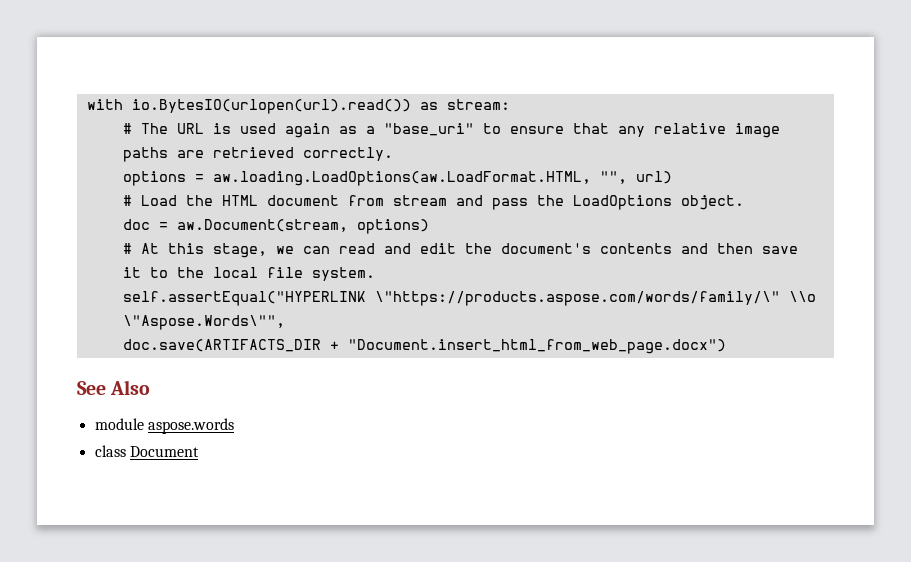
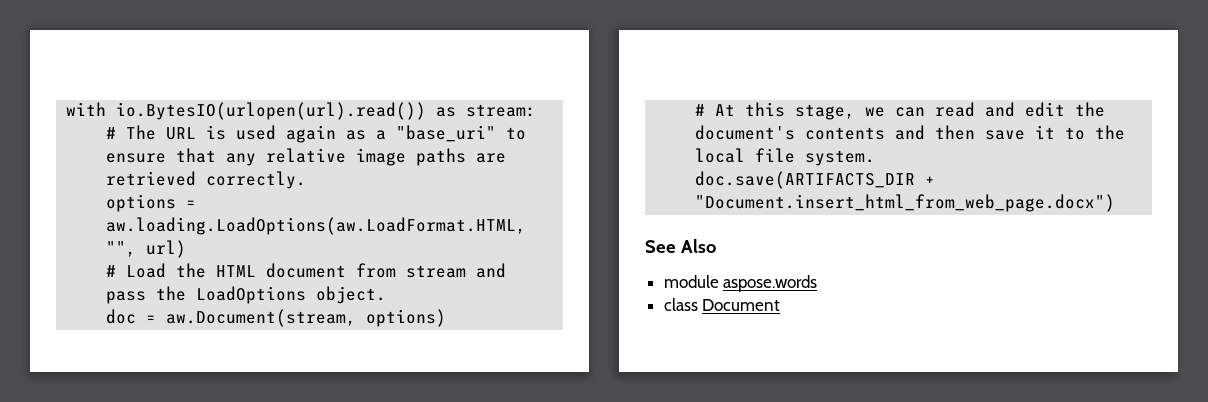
- self.assertEqual("HYPERLINK \"https://products.aspose.com/words/family/\" \\o \"Aspose.Words\"",

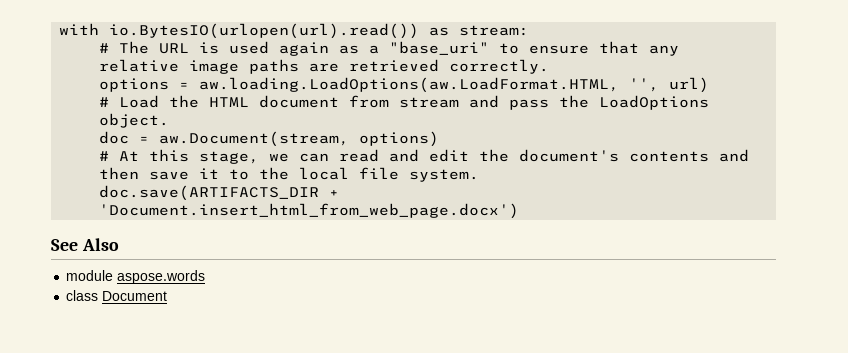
- options = aw.loading.LoadOptions(aw.LoadFormat.HTML, "", url)
+ options = aw.loading.LoadOptions(aw.LoadFormat.HTML, '', url)
- doc.save(ARTIFACTS_DIR + "Document.insert_html_from_web_page.docx")
+ doc.save(ARTIFACTS_DIR + 'Document.insert_html_from_web_page.docx')

